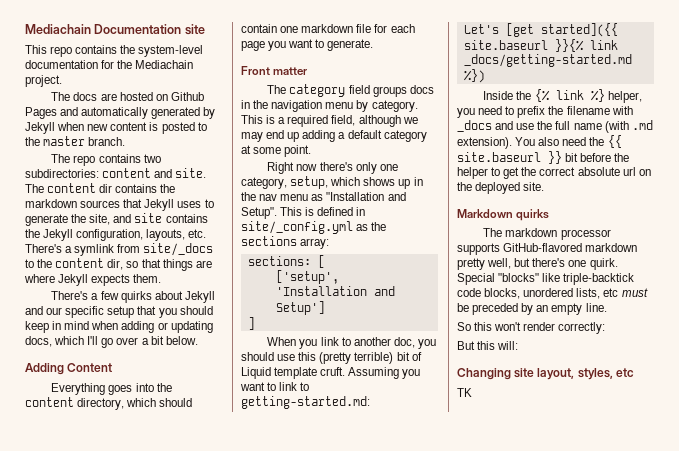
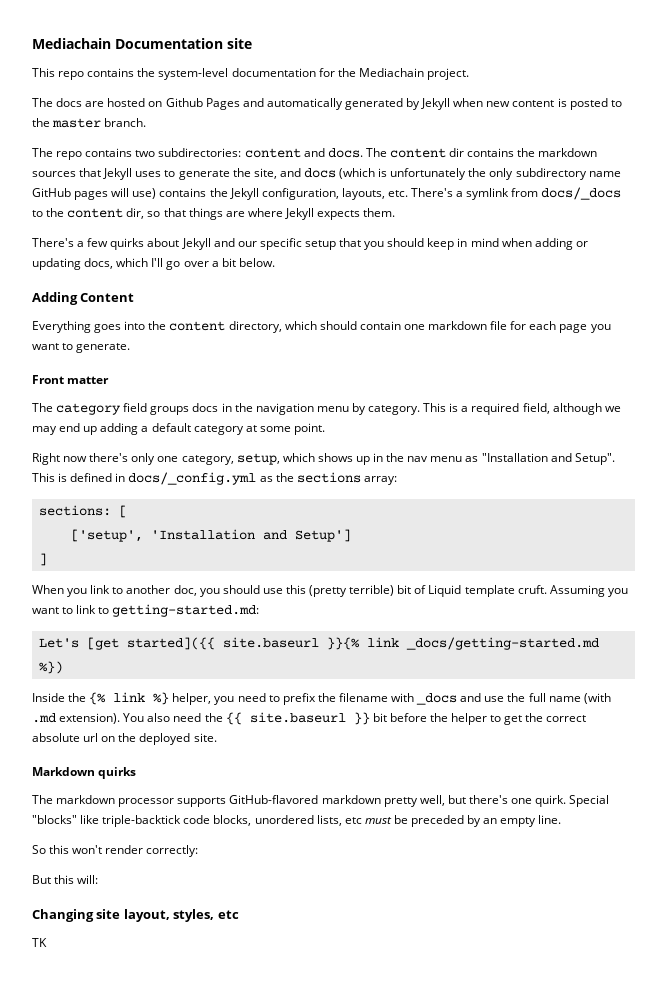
- The repo contains two subdirectories: content and site.
+ The repo contains two subdirectories: content and docs.
- The content dir contains the markdown sources that Jekyll uses to generate the site, and site contains the Jekyll configuration, layouts, etc. There's a symlink from site/_docs to the content dir, so that things are where Jekyll expects them.
+ The content dir contains the markdown sources that Jekyll uses to generate the site, and docs (which is unfortunately the only subdirectory name GitHub pages will use) contains the Jekyll configuration, layouts, etc. There's a symlink from docs/_docs to the content dir, so that things are where Jekyll expects them.
- This is defined in site/_config.yml as the sections array:
+ This is defined in docs/_config.yml as the sections array:

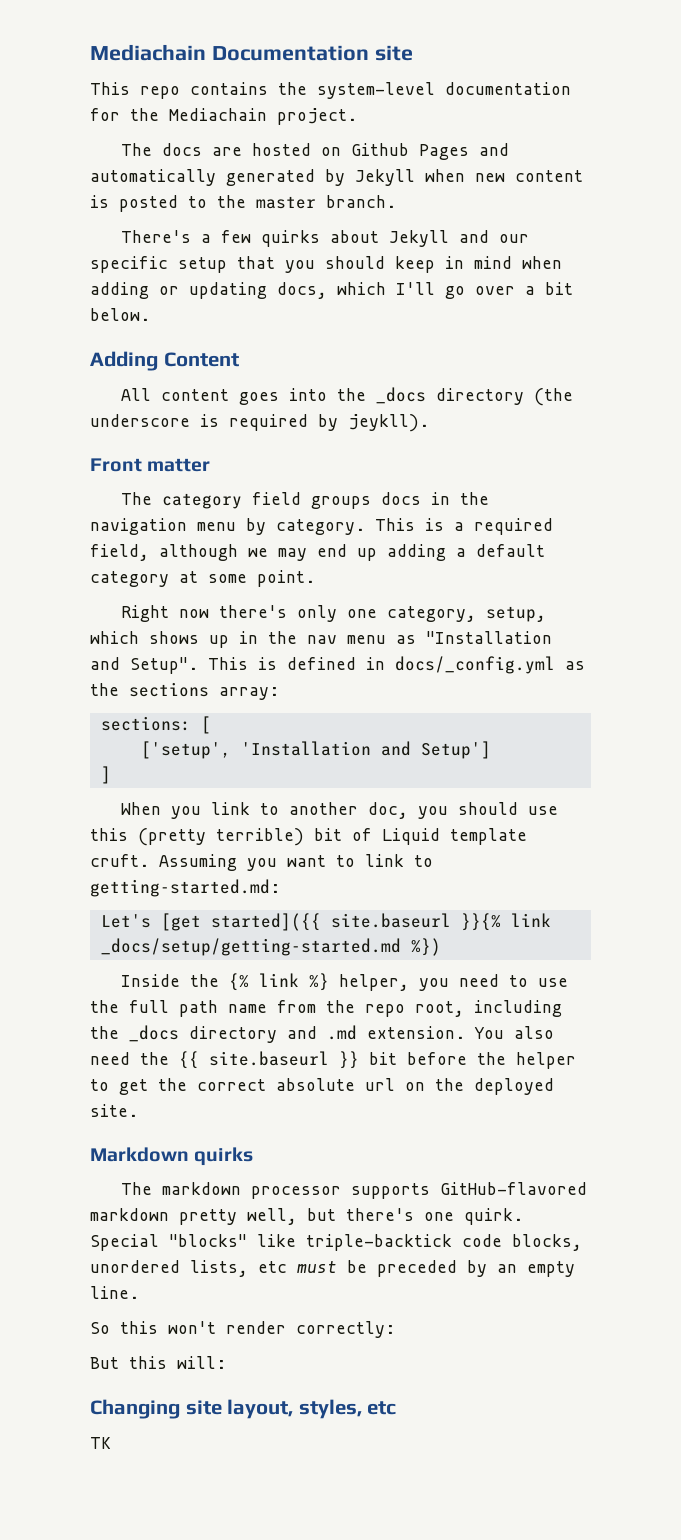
- The repo contains two subdirectories: content and docs. The content dir contains the markdown sources that Jekyll uses to generate the site, and docs (which is unfortunately the only subdirectory name GitHub pages will use) contains the Jekyll configuration, layouts, etc. There's a symlink from docs/_docs to the content dir, so that things are where Jekyll expects them.
- Everything goes into the content directory, which should contain one markdown file for each page you want to generate.
+ All content goes into the _docs directory (the underscore is required by jeykll).
- Let's [get started]({{ site.baseurl }}{% link _docs/getting-started.md %})
+ Let's [get started]({{ site.baseurl }}{% link _docs/setup/getting-started.md %})
- Inside the {% link %} helper, you need to prefix the filename with _docs and use the full name (with .md extension).
+ Inside the {% link %} helper, you need to use the full path name from the repo root, including the _docs directory and .md extension.

